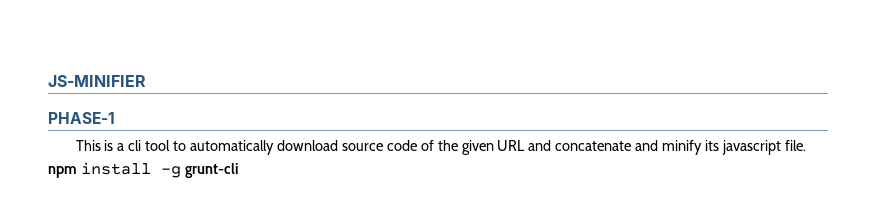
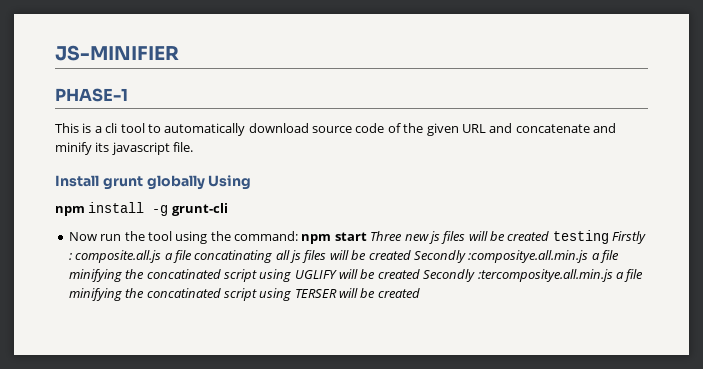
+ Install grunt globally Using
+ Now run the tool using the command: npm start Three new js files will be created testing Firstly : composite.all.js a file concatinating all js files will be created Secondly :compositye.all.min.js a file minifying the concatinated script using UGLIFY will be created Secondly :tercompositye.all.min.js a file minifying the concatinated script using TERSER will be created

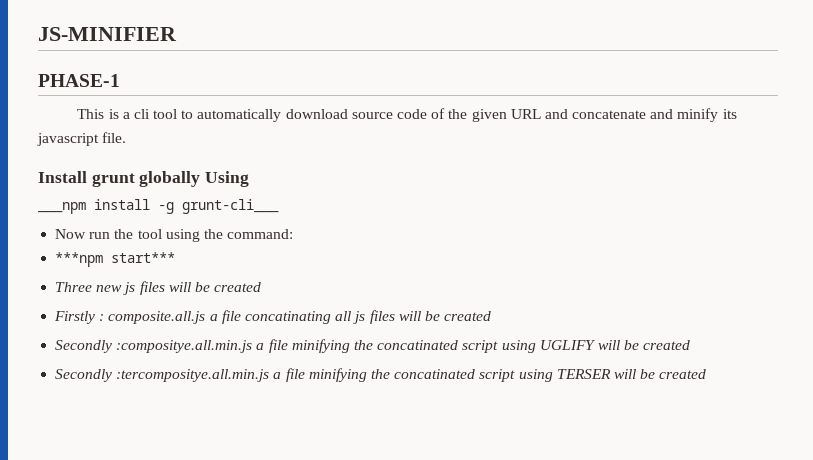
- npm install -g grunt-cli
+ ___npm install -g grunt-cli___
- Now run the tool using the command: npm start Three new js files will be created testing Firstly : composite.all.js a file concatinating all js files will be created Secondly :compositye.all.min.js a file minifying the concatinated script using UGLIFY will be created Secondly :tercompositye.all.min.js a file minifying the concatinated script using TERSER will be created
+ Now run the tool using the command:
+ ***npm start***
+ Three new js files will be created
+ Firstly : composite.all.js a file concatinating all js files will be created
+ Secondly :compositye.all.min.js a file minifying the concatinated script using UGLIFY will be created
+ Secondly :tercompositye.all.min.js a file minifying the concatinated script using TERSER will be created

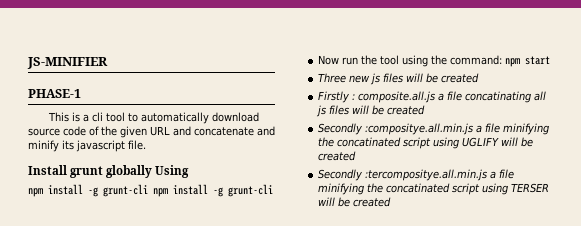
- ___npm install -g grunt-cli___
+ npm install -g grunt-cli npm install -g grunt-cli
- Now run the tool using the command:
- ***npm start***
+ Now run the tool using the command: npm start

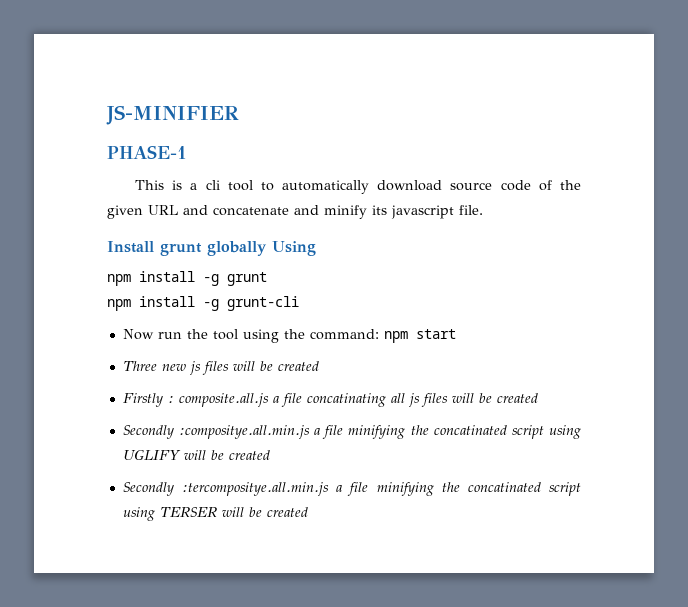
- npm install -g grunt-cli npm install -g grunt-cli
+ npm install -g grunt
+ npm install -g grunt-cli

